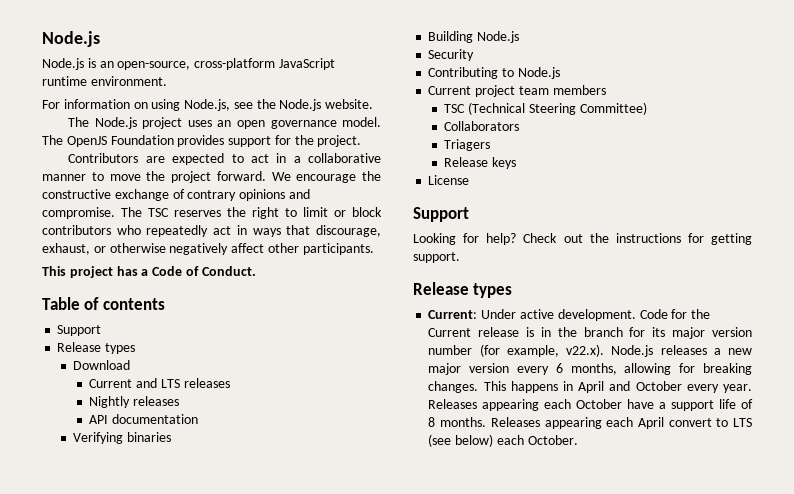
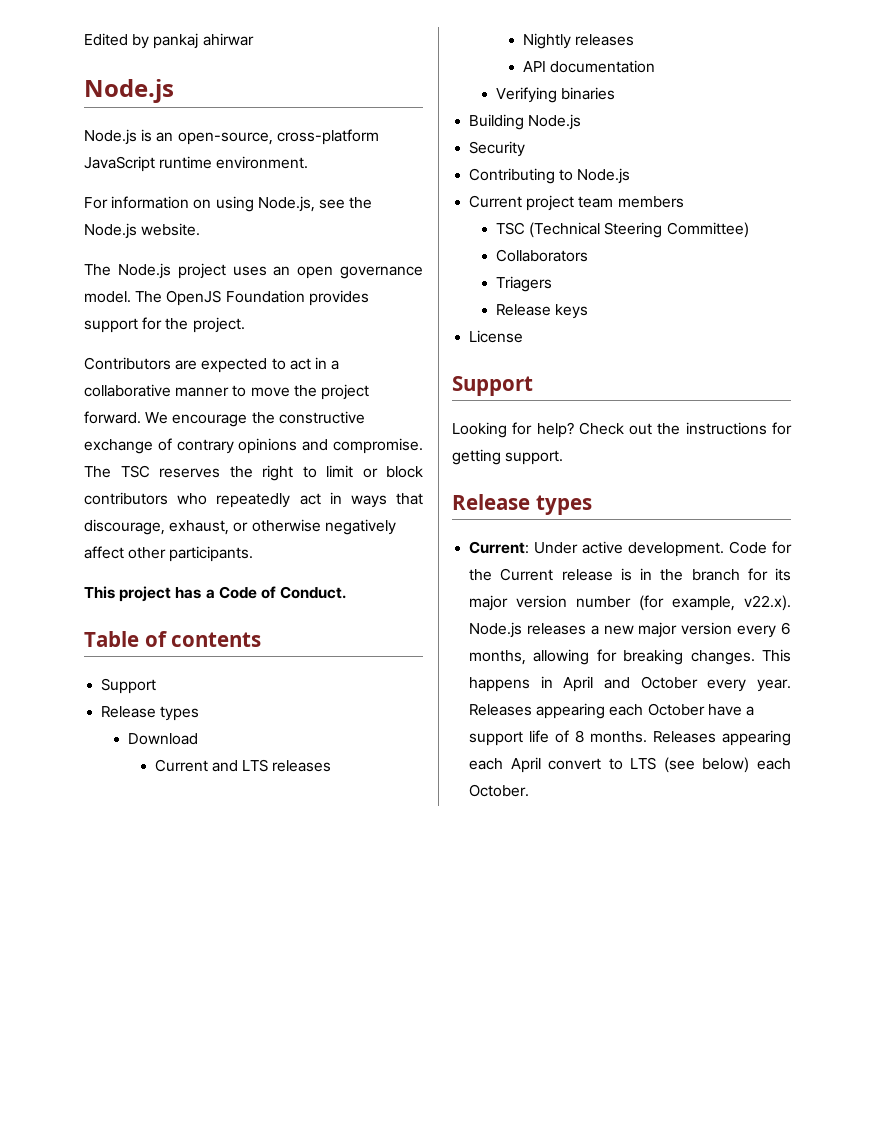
+ Edited by pankaj ahirwar

